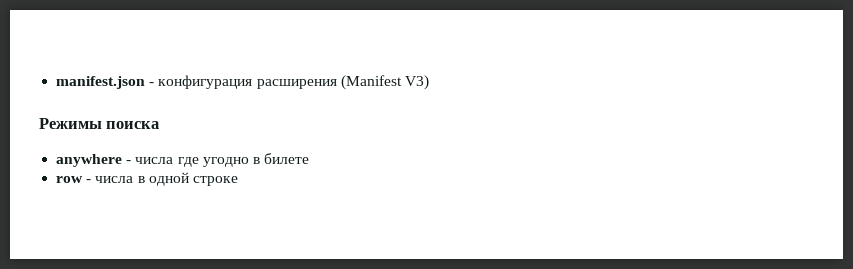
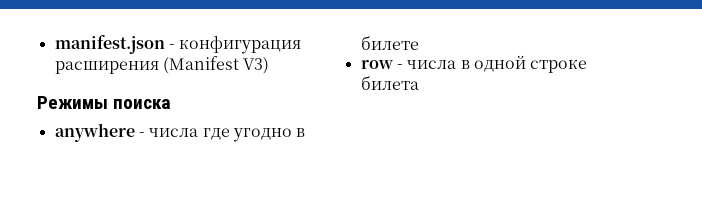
- row - числа в одной строке
+ row - числа в одной строке билета

